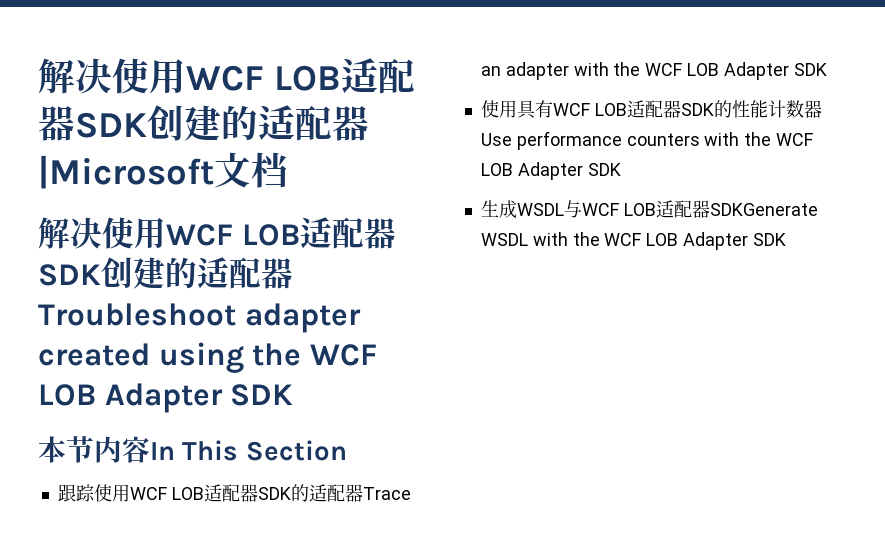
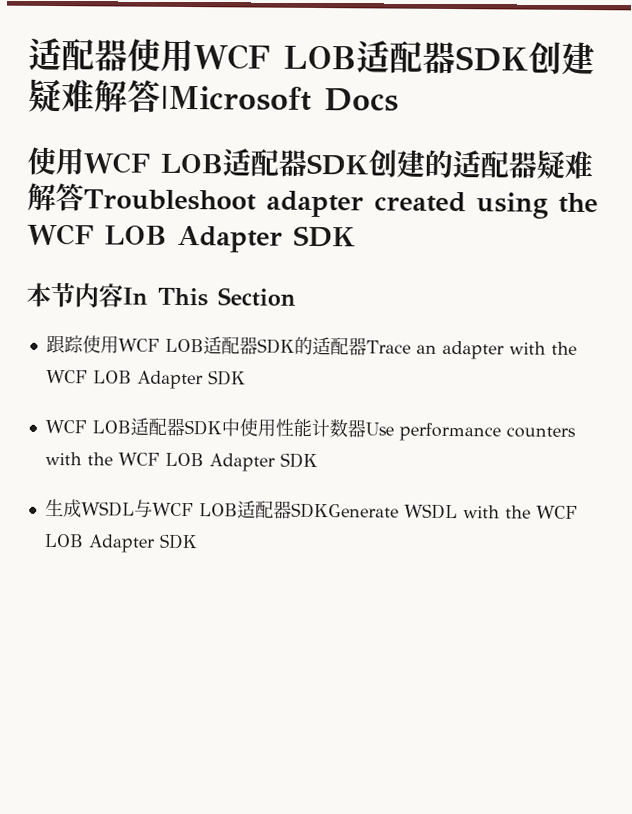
- 解决使用WCF LOB适配器SDK创建的适配器|Microsoft文档
- 解决使用WCF LOB适配器SDK创建的适配器Troubleshoot adapter created using the WCF LOB Adapter SDK
+ 适配器使用WCF LOB适配器SDK创建疑难解答|Microsoft Docs
+ 使用WCF LOB适配器SDK创建的适配器疑难解答Troubleshoot adapter created using the WCF LOB Adapter SDK
- 使用具有WCF LOB适配器SDK的性能计数器Use performance counters with the WCF LOB Adapter SDK
+ WCF LOB适配器SDK中使用性能计数器Use performance counters with the WCF LOB Adapter SDK

